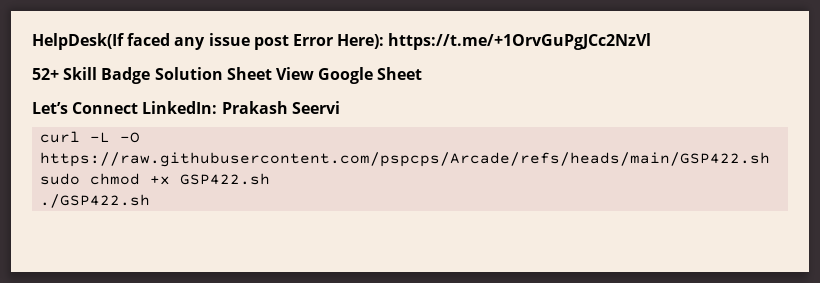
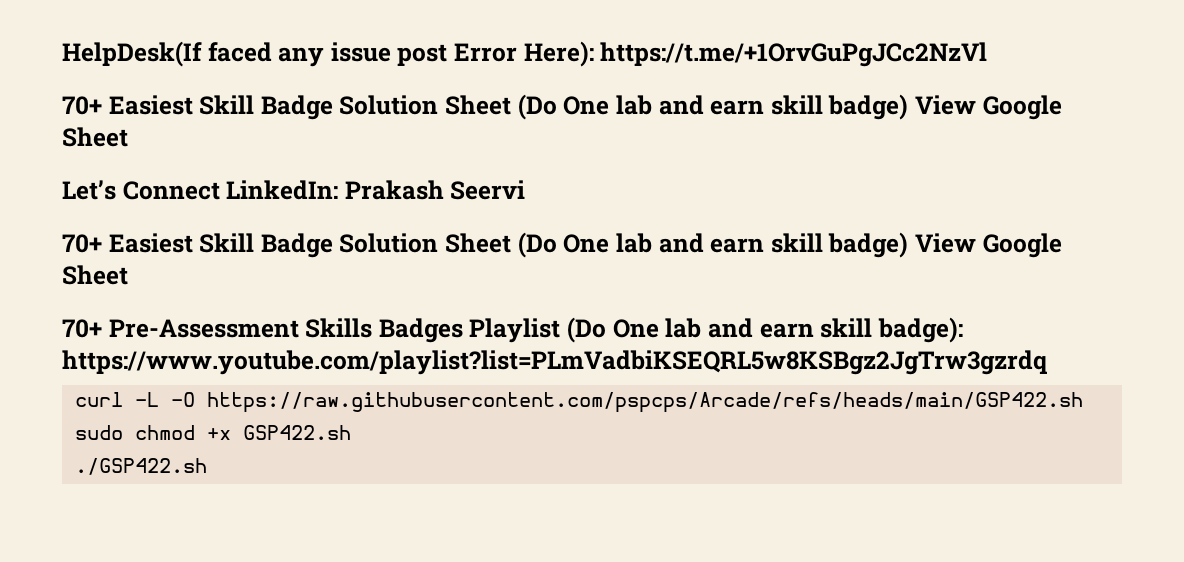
  HelpDesk(If faced any issue post Error Here): https://t.me/+1OrvGuPgJCc2NzVl
- 52+ Skill Badge Solution Sheet View Google Sheet
+ 70+ Easiest Skill Badge Solution Sheet (Do One lab and earn skill badge) View Google Sheet
  Let’s Connect LinkedIn: Prakash Seervi
+ 70+ Easiest Skill Badge Solution Sheet (Do One lab and earn skill badge) View Google Sheet
+ 70+ Pre-Assessment Skills Badges Playlist (Do One lab and earn skill badge): https://www.youtube.com/playlist?list=PLmVadbiKSEQRL5w8KSBgz2JgTrw3gzrdq

